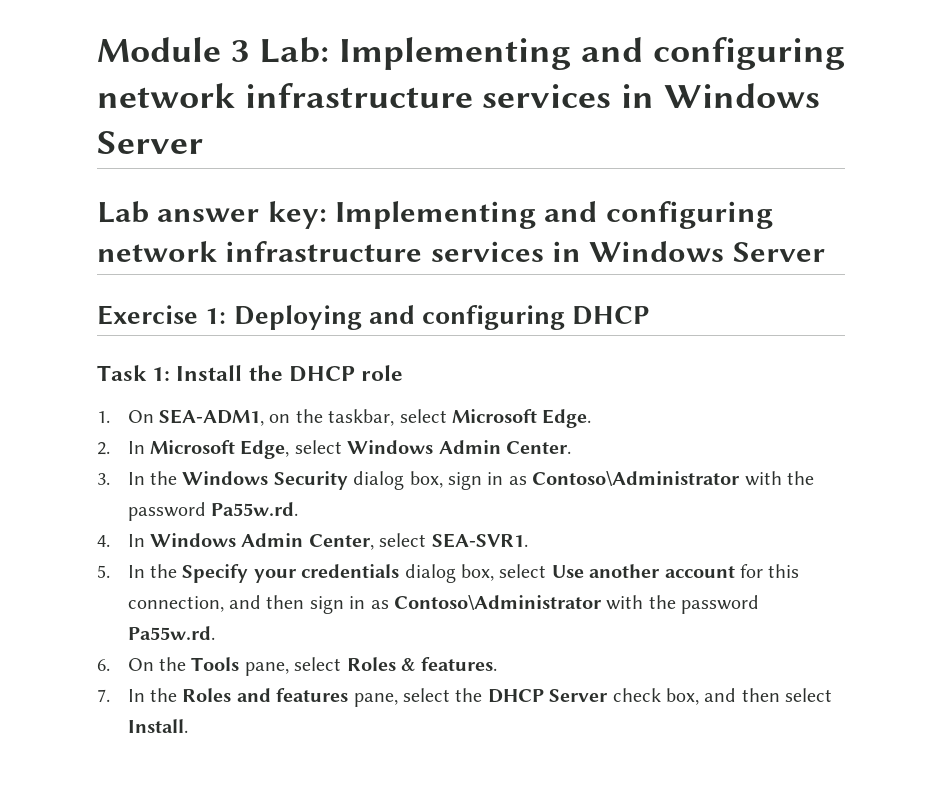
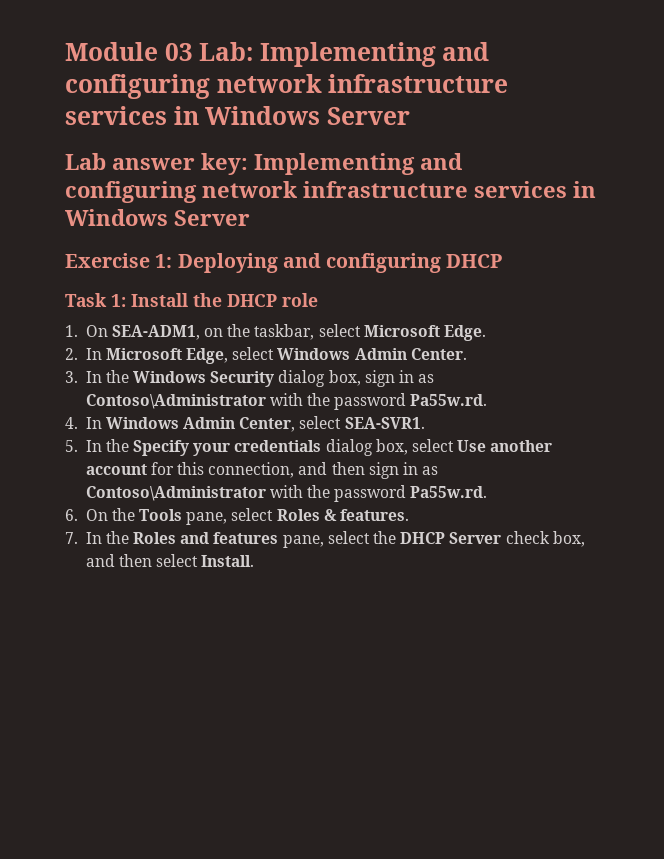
- Module 3 Lab: Implementing and configuring network infrastructure services in Windows Server
+ Module 03 Lab: Implementing and configuring network infrastructure services in Windows Server

